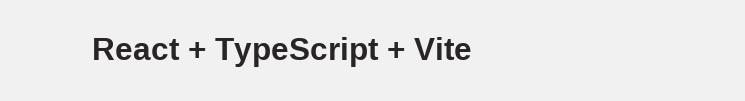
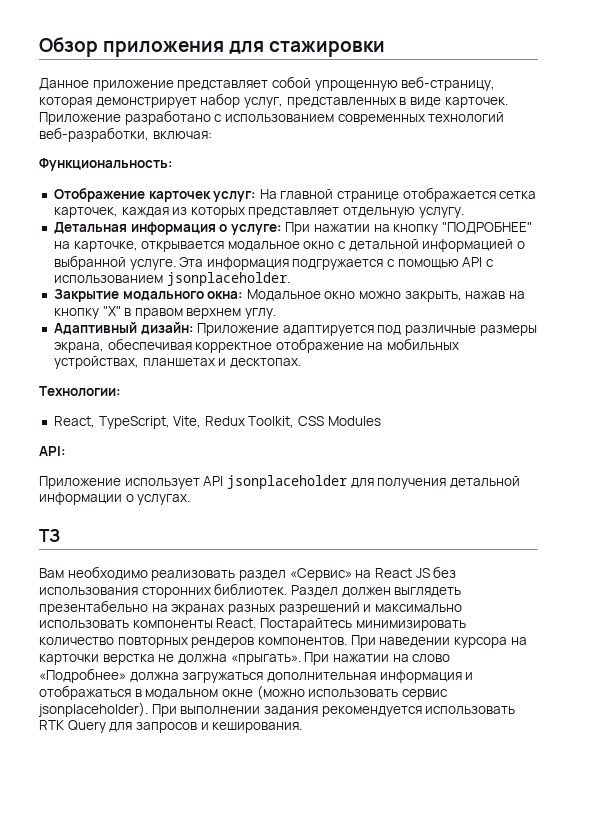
- React + TypeScript + Vite
+ Обзор приложения для стажировки
+ Данное приложение представляет собой упрощенную веб-страницу, которая демонстрирует набор услуг, представленных в виде карточек. Приложение разработано с использованием современных технологий веб-разработки, включая:
+ Функциональность:
+ Отображение карточек услуг: На главной странице отображается сетка карточек, каждая из которых представляет отдельную услугу.
+ Детальная информация о услуге: При нажатии на кнопку "ПОДРОБНЕЕ" на карточке, открывается модальное окно с детальной информацией о выбранной услуге. Эта информация подгружается с помощью API с использованием jsonplaceholder.
+ Закрытие модального окна: Модальное окно можно закрыть, нажав на кнопку "X" в правом верхнем углу.
+ Адаптивный дизайн: Приложение адаптируется под различные размеры экрана, обеспечивая корректное отображение на мобильных устройствах, планшетах и десктопах.
+ Технологии:
+ React, TypeScript, Vite, Redux Toolkit, CSS Modules
+ API:
+ Приложение использует API jsonplaceholder для получения детальной информации о услугах.
+ ТЗ
+ Вам необходимо реализовать раздел «Сервис» на React JS без использования сторонних библиотек. Раздел должен выглядеть презентабельно на экранах разных разрешений и максимально использовать компоненты React. Постарайтесь минимизировать количество повторных рендеров компонентов. При наведении курсора на карточки верстка не должна «прыгать». При нажатии на слово «Подробнее» должна загружаться дополнительная информация и отображаться в модальном окне (можно использовать сервис jsonplaceholder). При выполнении задания рекомендуется использовать RTK Query для запросов и кеширования.

